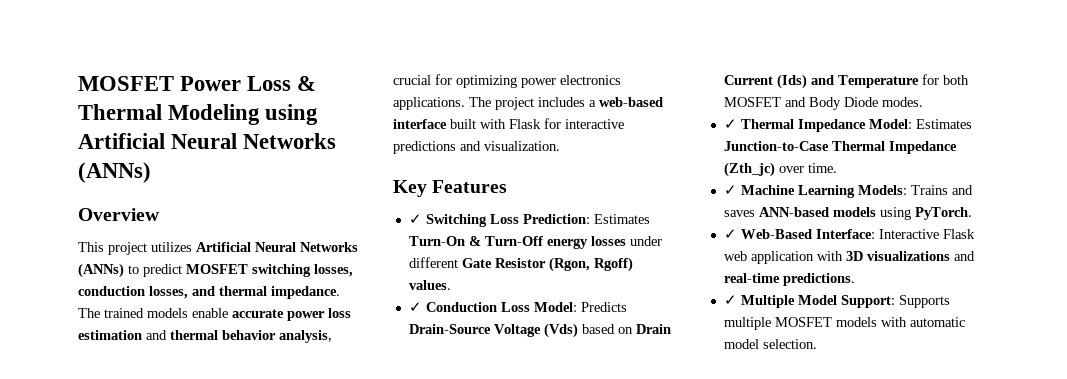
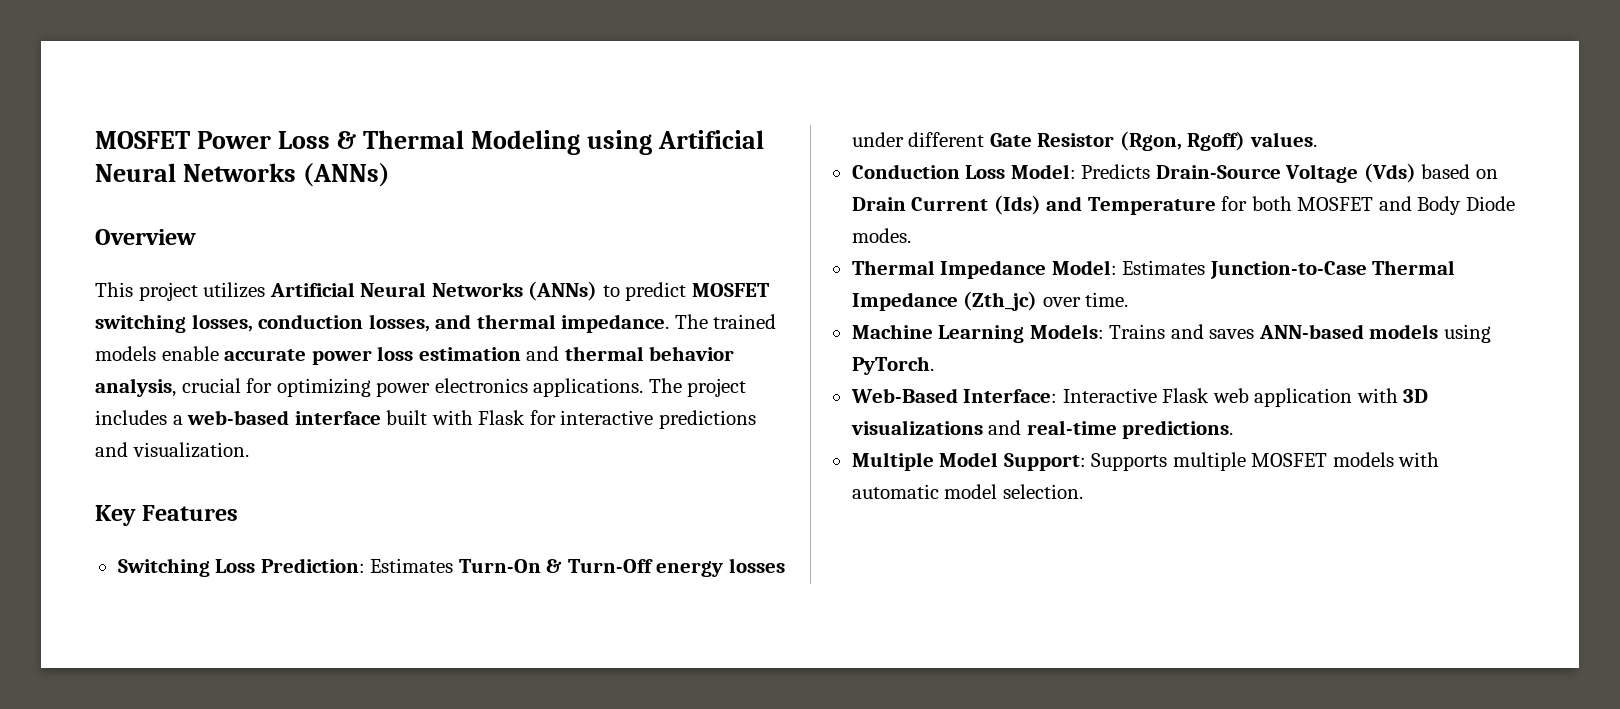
- ✓ Switching Loss Prediction: Estimates Turn-On & Turn-Off energy losses under different Gate Resistor (Rgon, Rgoff) values.
+ Switching Loss Prediction: Estimates Turn-On & Turn-Off energy losses under different Gate Resistor (Rgon, Rgoff) values.
- ✓ Conduction Loss Model: Predicts Drain-Source Voltage (Vds) based on Drain Current (Ids) and Temperature for both MOSFET and Body Diode modes.
+ Conduction Loss Model: Predicts Drain-Source Voltage (Vds) based on Drain Current (Ids) and Temperature for both MOSFET and Body Diode modes.
- ✓ Thermal Impedance Model: Estimates Junction-to-Case Thermal Impedance (Zth_jc) over time.
+ Thermal Impedance Model: Estimates Junction-to-Case Thermal Impedance (Zth_jc) over time.
- ✓ Machine Learning Models: Trains and saves ANN-based models using PyTorch.
+ Machine Learning Models: Trains and saves ANN-based models using PyTorch.
- ✓ Web-Based Interface: Interactive Flask web application with 3D visualizations and real-time predictions.
+ Web-Based Interface: Interactive Flask web application with 3D visualizations and real-time predictions.
- ✓ Multiple Model Support: Supports multiple MOSFET models with automatic model selection.
+ Multiple Model Support: Supports multiple MOSFET models with automatic model selection.

